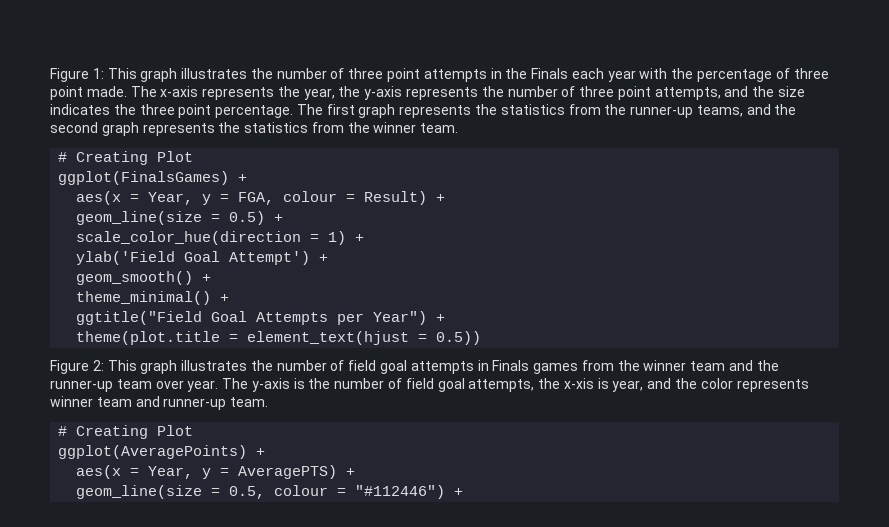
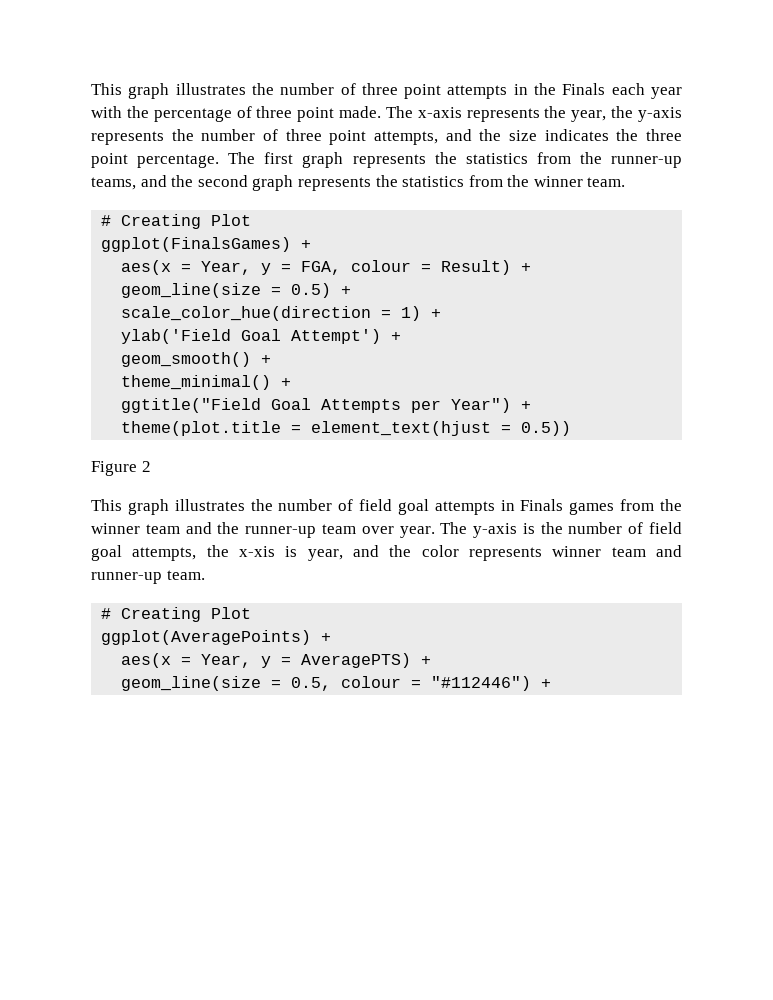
- Figure 1: This graph illustrates the number of three point attempts in the Finals each year with the percentage of three point made.
+ This graph illustrates the number of three point attempts in the Finals each year with the percentage of three point made.
- Figure 2: This graph illustrates the number of field goal attempts in Finals games from the winner team and the runner-up team over year.
+ Figure 2
+ This graph illustrates the number of field goal attempts in Finals games from the winner team and the runner-up team over year.

